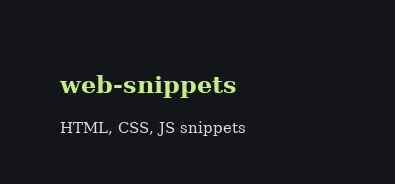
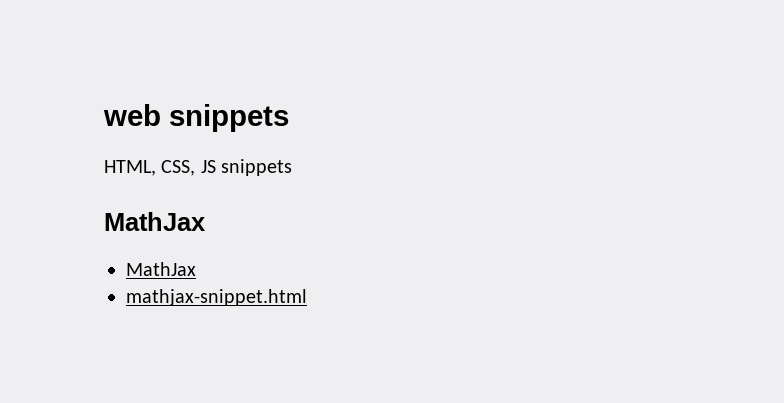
- web-snippets
+ web snippets
  HTML, CSS, JS snippets
+ MathJax
+ MathJax
+ mathjax-snippet.html

